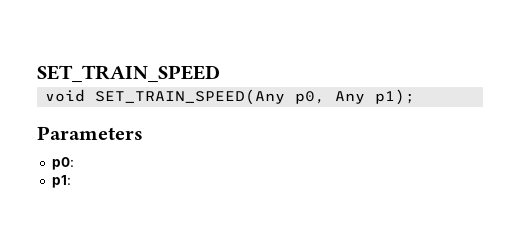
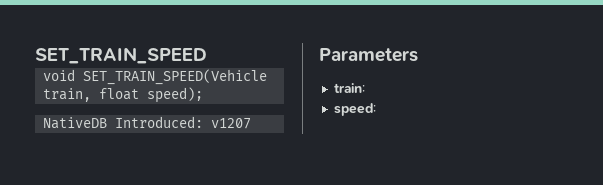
- void SET_TRAIN_SPEED(Any p0, Any p1);
+ void SET_TRAIN_SPEED(Vehicle train, float speed);
+ NativeDB Introduced: v1207
- p0:
- p1:
+ train:
+ speed:

